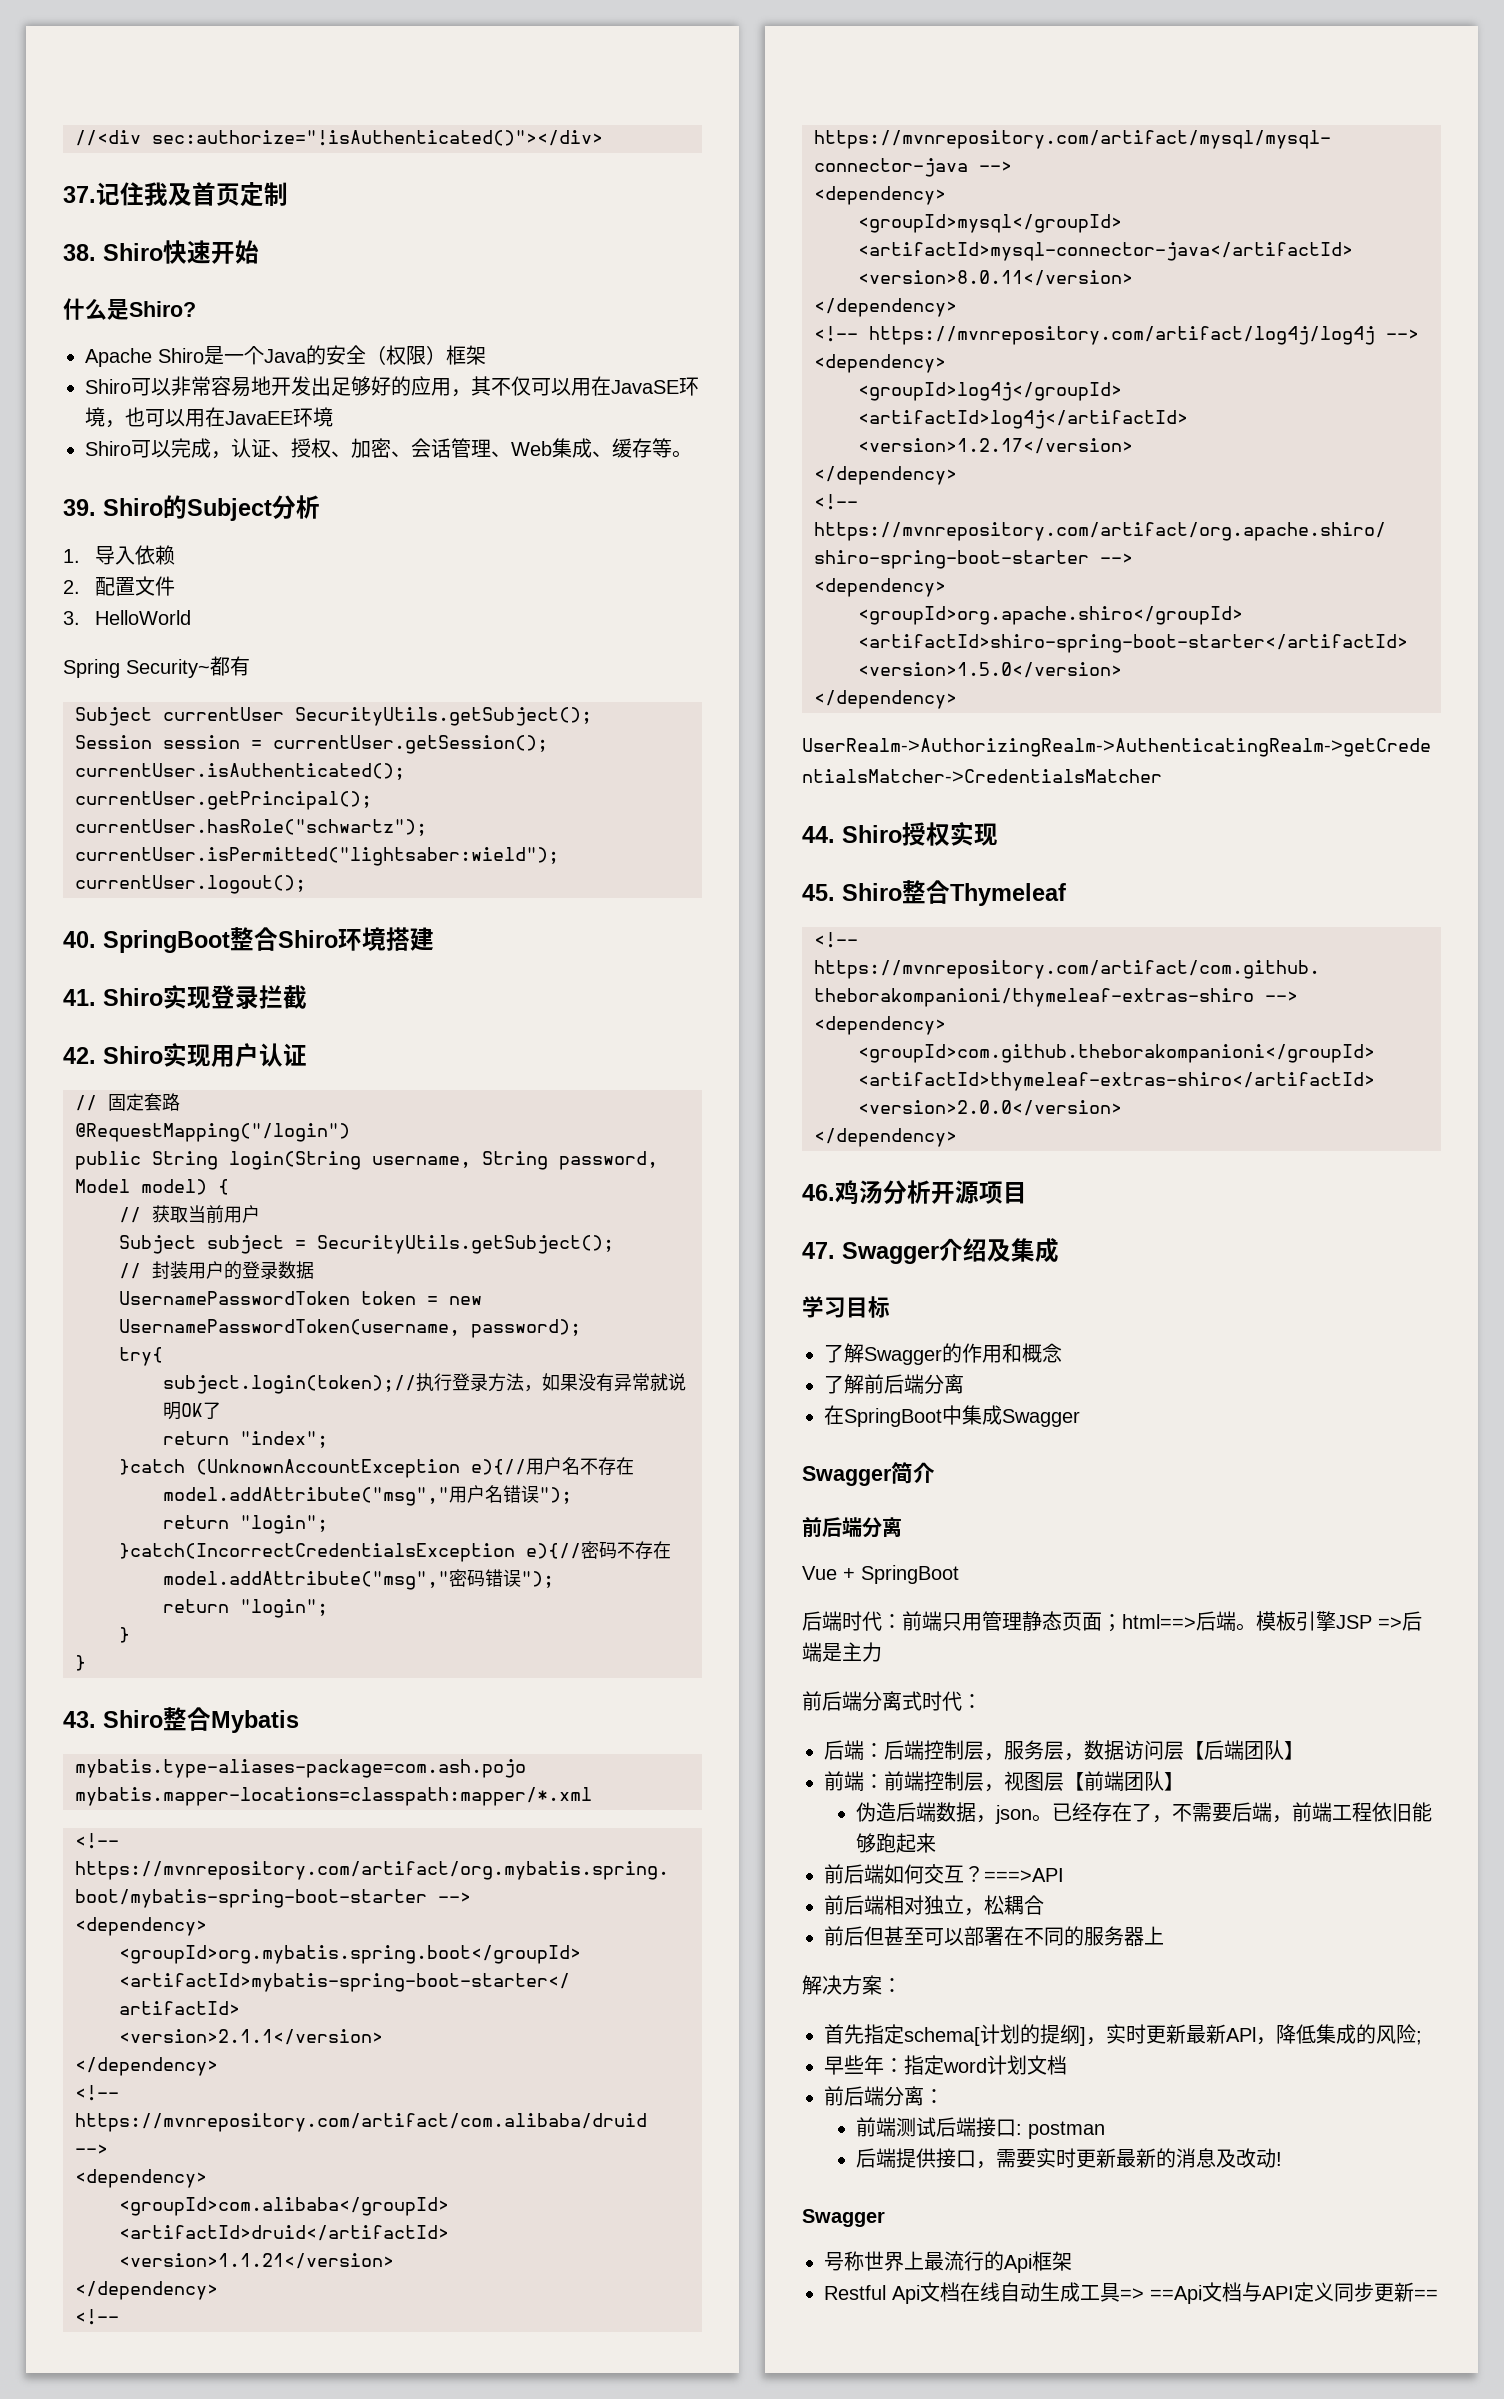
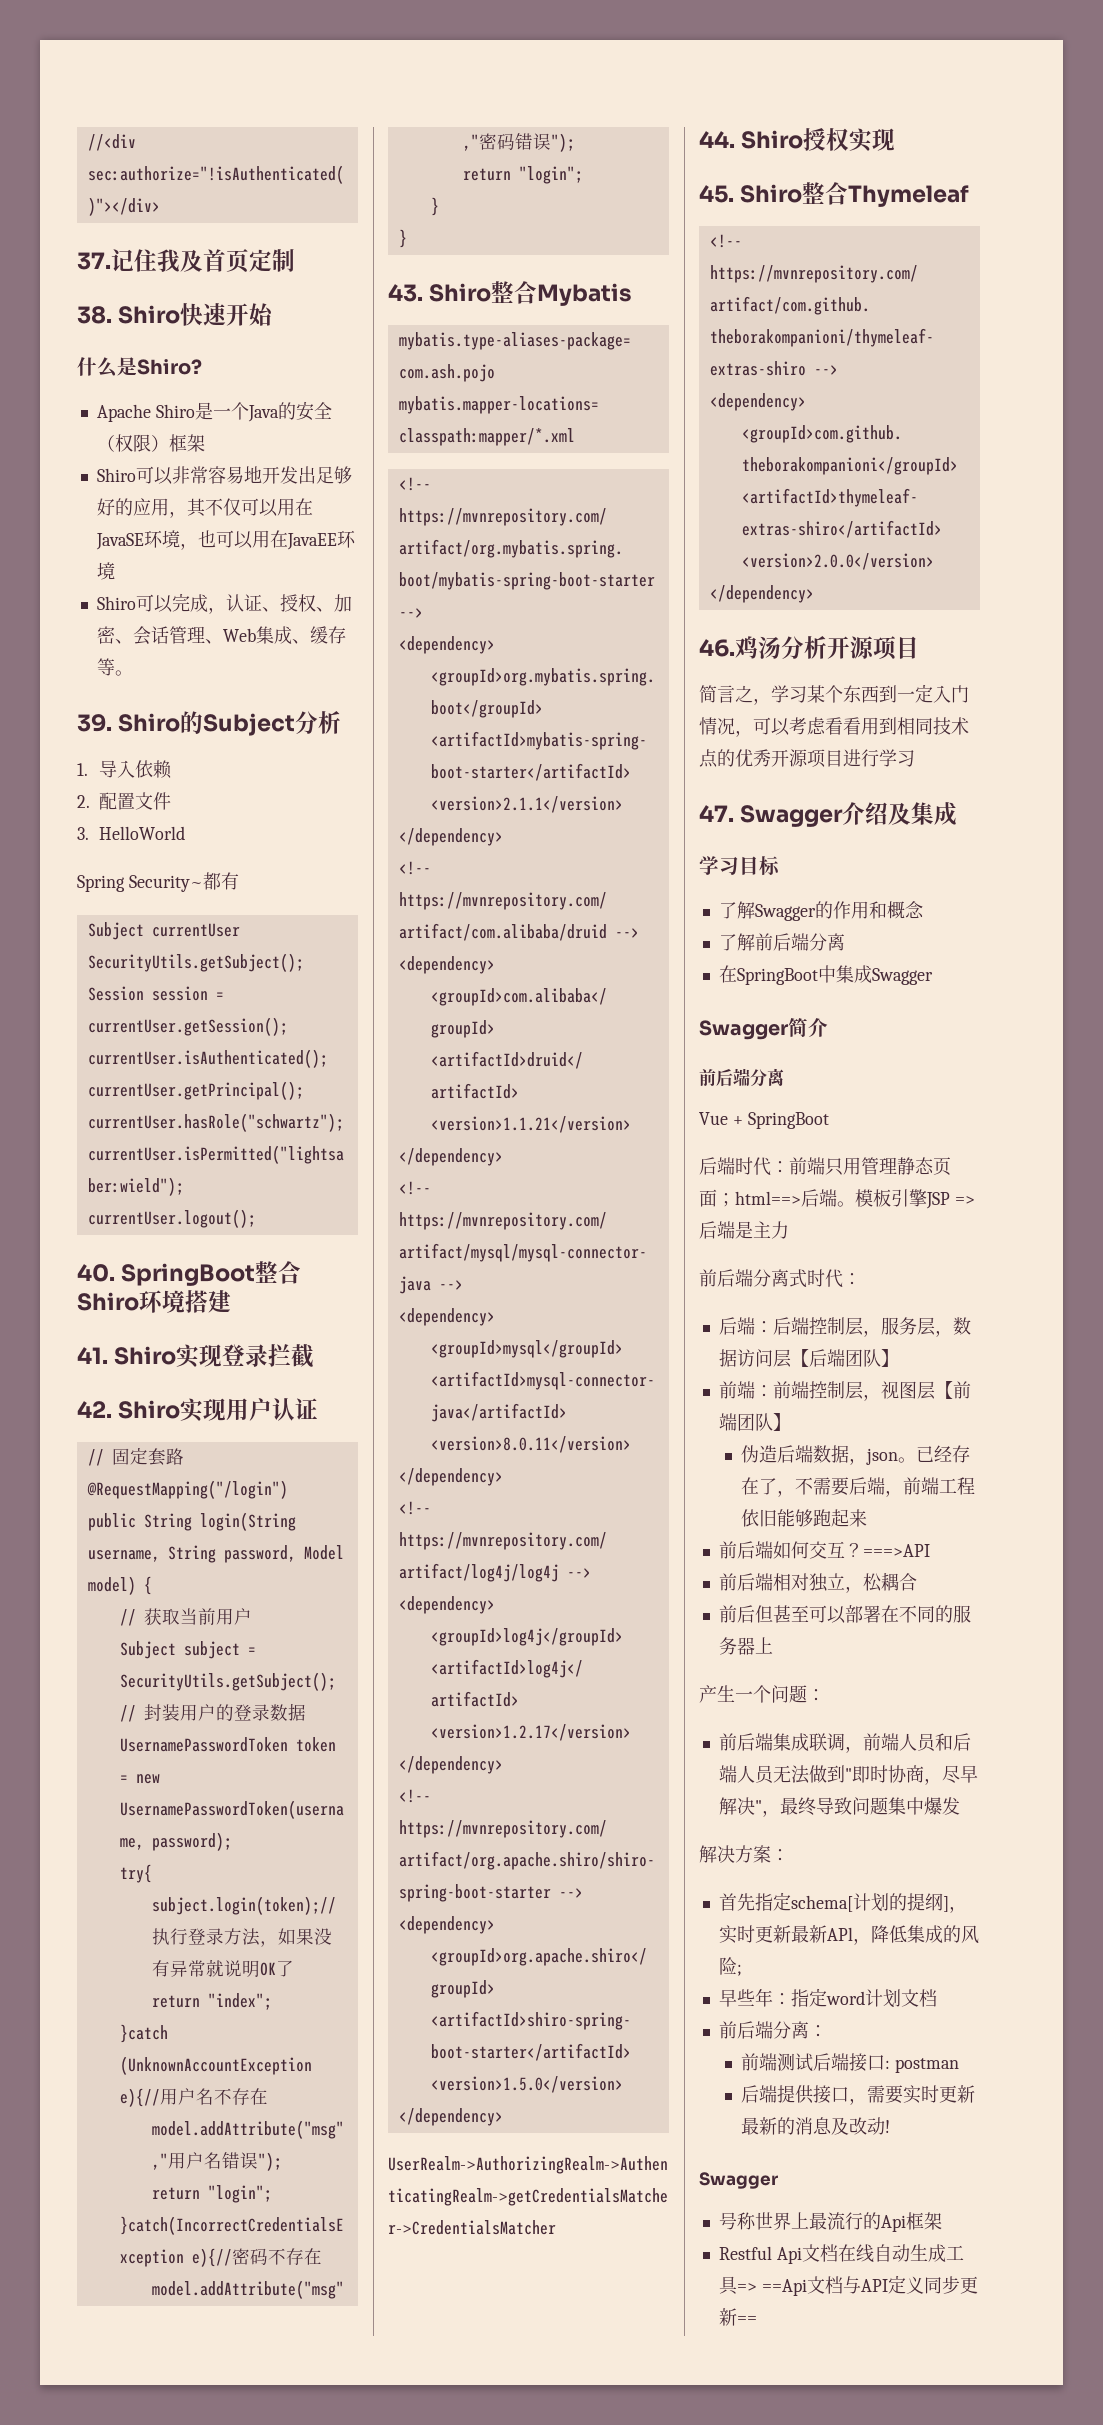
+ 简言之，学习某个东西到一定入门情况，可以考虑看看用到相同技术点的优秀开源项目进行学习
+ 产生一个问题：
+ 前后端集成联调，前端人员和后端人员无法做到"即时协商，尽早解决"，最终导致问题集中爆发

